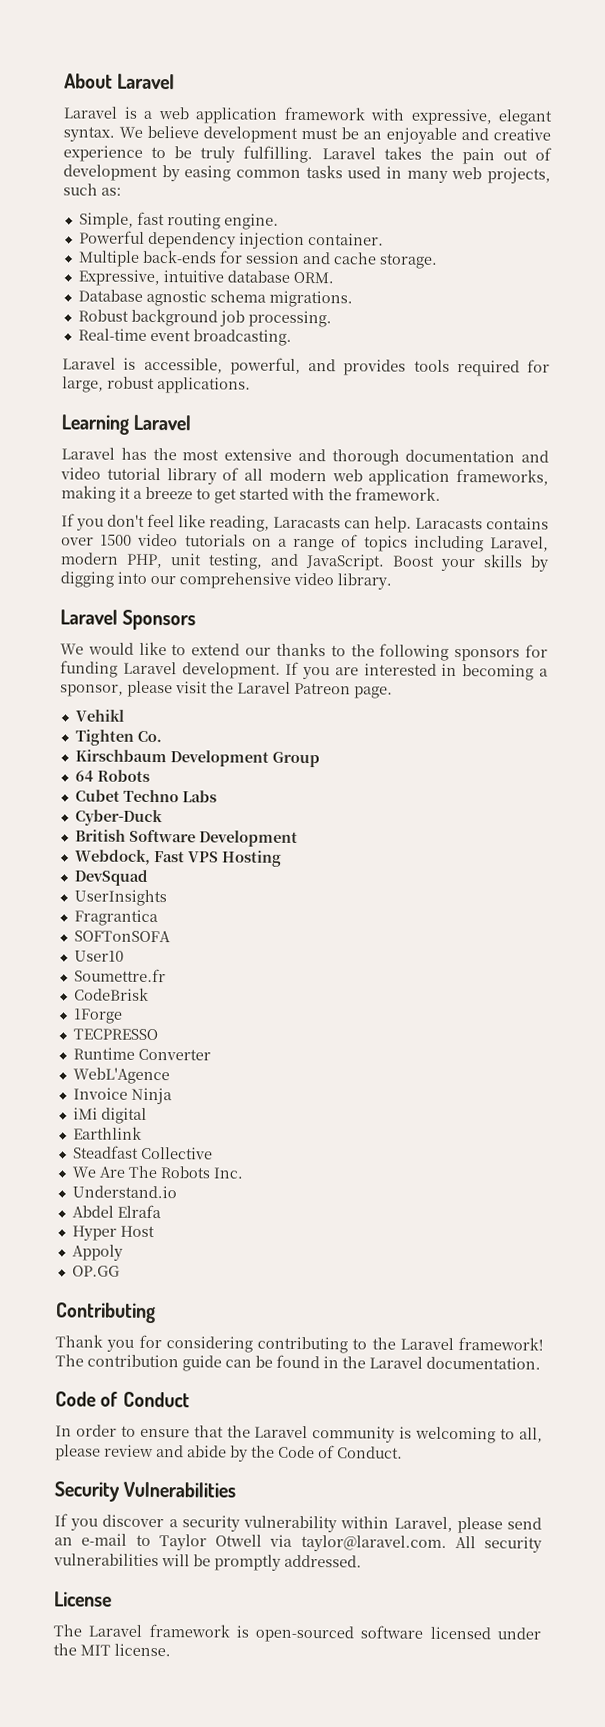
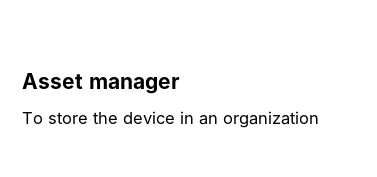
- About Laravel
- Laravel is a web application framework with expressive, elegant syntax. We believe development must be an enjoyable and creative experience to be truly fulfilling. Laravel takes the pain out of development by easing common tasks used in many web projects, such as:
- Simple, fast routing engine.
- Powerful dependency injection container.
- Multiple back-ends for session and cache storage.
- Expressive, intuitive database ORM.
- Database agnostic schema migrations.
- Robust background job processing.
- Real-time event broadcasting.
- Laravel is accessible, powerful, and provides tools required for large, robust applications.
- Learning Laravel
- Laravel has the most extensive and thorough documentation and video tutorial library of all modern web application frameworks, making it a breeze to get started with the framework.
- If you don't feel like reading, Laracasts can help. Laracasts contains over 1500 video tutorials on a range of topics including Laravel, modern PHP, unit testing, and JavaScript. Boost your skills by digging into our comprehensive video library.
- Laravel Sponsors
- We would like to extend our thanks to the following sponsors for funding Laravel development. If you are interested in becoming a sponsor, please visit the Laravel Patreon page.
- Vehikl
- Tighten Co.
- Kirschbaum Development Group
- 64 Robots
- Cubet Techno Labs
- Cyber-Duck
- British Software Development
- Webdock, Fast VPS Hosting
- DevSquad
- UserInsights
- Fragrantica
- SOFTonSOFA
- User10
- Soumettre.fr
- CodeBrisk
- 1Forge
- TECPRESSO
- Runtime Converter
- WebL'Agence
- Invoice Ninja
- iMi digital
- Earthlink
- Steadfast Collective
- We Are The Robots Inc.
- Understand.io
- Abdel Elrafa
- Hyper Host
- Appoly
- OP.GG
- Contributing
- Thank you for considering contributing to the Laravel framework! The contribution guide can be found in the Laravel documentation.
- Code of Conduct
- In order to ensure that the Laravel community is welcoming to all, please review and abide by the Code of Conduct.
- Security Vulnerabilities
- If you discover a security vulnerability within Laravel, please send an e-mail to Taylor Otwell via taylor@laravel.com. All security vulnerabilities will be promptly addressed.
- License
- The Laravel framework is open-sourced software licensed under the MIT license.
+ Asset manager
+ To store the device in an organization

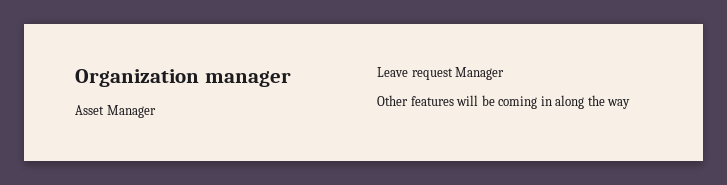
- Asset manager
+ Organization manager
- To store the device in an organization
+ Asset Manager
+ Leave request Manager
+ Other features will be coming in along the way

